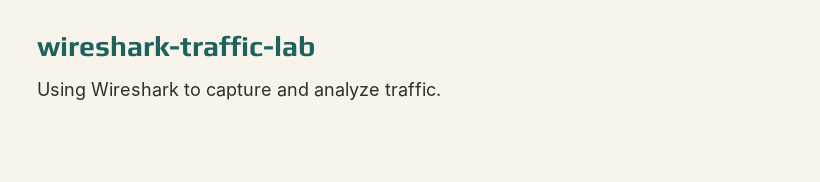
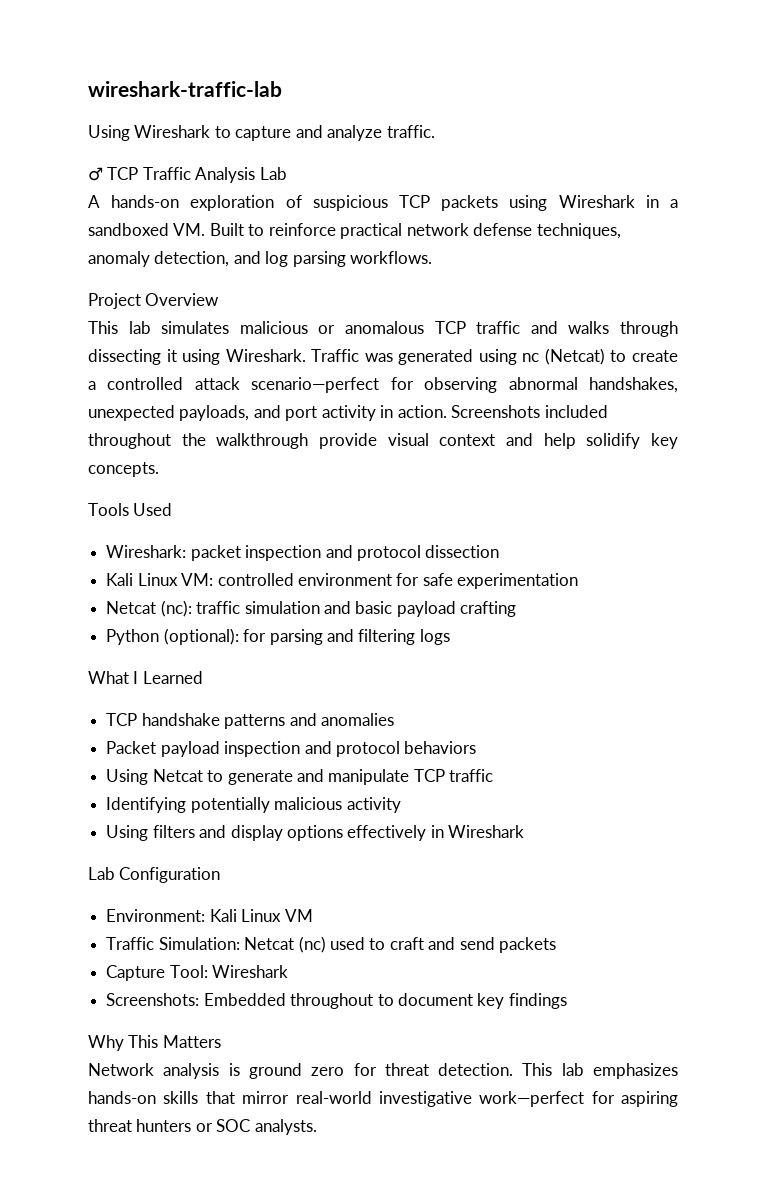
+ ♂ TCP Traffic Analysis Lab
+ A hands-on exploration of suspicious TCP packets using Wireshark in a sandboxed VM. Built to reinforce practical network defense techniques, anomaly detection, and log parsing workflows.
+ Project Overview
+ This lab simulates malicious or anomalous TCP traffic and walks through dissecting it using Wireshark. Traffic was generated using nc (Netcat) to create a controlled attack scenario—perfect for observing abnormal handshakes, unexpected payloads, and port activity in action. Screenshots included throughout the walkthrough provide visual context and help solidify key concepts.
+ Tools Used
+ Wireshark: packet inspection and protocol dissection
+ Kali Linux VM: controlled environment for safe experimentation
+ Netcat (nc): traffic simulation and basic payload crafting
+ Python (optional): for parsing and filtering logs
+ What I Learned
+ TCP handshake patterns and anomalies
+ Packet payload inspection and protocol behaviors
+ Using Netcat to generate and manipulate TCP traffic
+ Identifying potentially malicious activity
+ Using filters and display options effectively in Wireshark
+ Lab Configuration
+ Environment: Kali Linux VM
+ Traffic Simulation: Netcat (nc) used to craft and send packets
+ Capture Tool: Wireshark
+ Screenshots: Embedded throughout to document key findings
+ Why This Matters
+ Network analysis is ground zero for threat detection. This lab emphasizes hands-on skills that mirror real-world investigative work—perfect for aspiring threat hunters or SOC analysts.

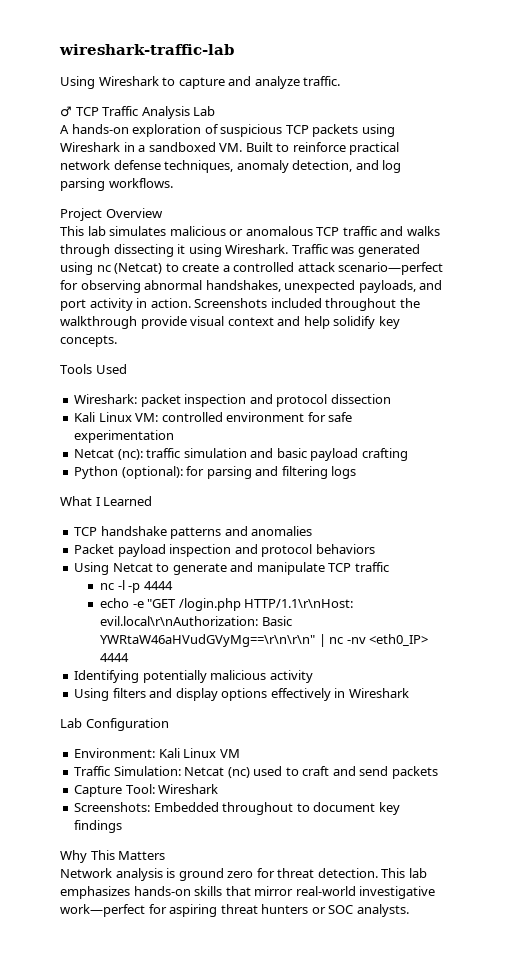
+ nc -l -p 4444
+ echo -e "GET /login.php HTTP/1.1\r\nHost: evil.local\r\nAuthorization: Basic YWRtaW46aHVudGVyMg==\r\n\r\n" | nc -nv <eth0_IP> 4444

